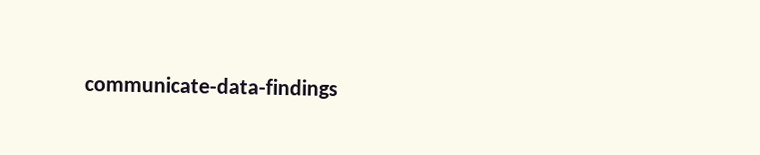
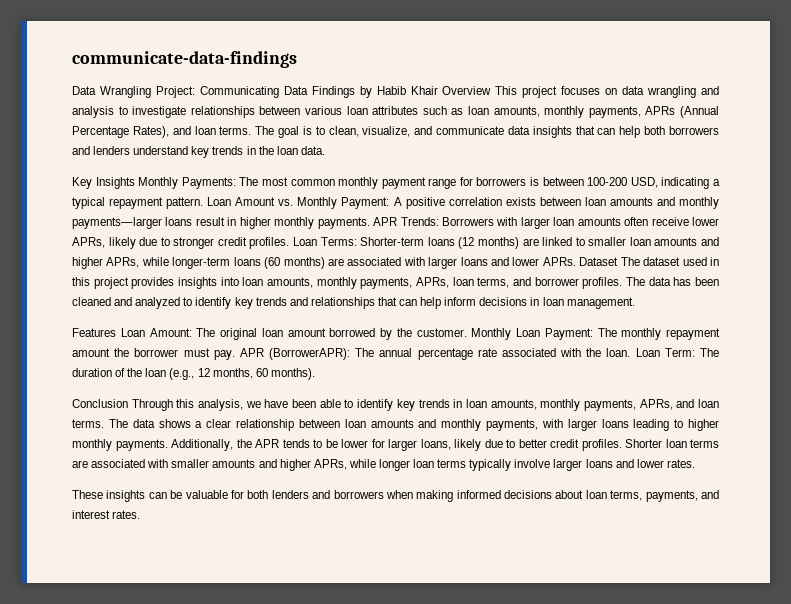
+ Data Wrangling Project: Communicating Data Findings by Habib Khair Overview This project focuses on data wrangling and analysis to investigate relationships between various loan attributes such as loan amounts, monthly payments, APRs (Annual Percentage Rates), and loan terms. The goal is to clean, visualize, and communicate data insights that can help both borrowers and lenders understand key trends in the loan data.
+ Key Insights Monthly Payments: The most common monthly payment range for borrowers is between 100-200 USD, indicating a typical repayment pattern. Loan Amount vs. Monthly Payment: A positive correlation exists between loan amounts and monthly payments—larger loans result in higher monthly payments. APR Trends: Borrowers with larger loan amounts often receive lower APRs, likely due to stronger credit profiles. Loan Terms: Shorter-term loans (12 months) are linked to smaller loan amounts and higher APRs, while longer-term loans (60 months) are associated with larger loans and lower APRs. Dataset The dataset used in this project provides insights into loan amounts, monthly payments, APRs, loan terms, and borrower profiles. The data has been cleaned and analyzed to identify key trends and relationships that can help inform decisions in loan management.
+ Features Loan Amount: The original loan amount borrowed by the customer. Monthly Loan Payment: The monthly repayment amount the borrower must pay. APR (BorrowerAPR): The annual percentage rate associated with the loan. Loan Term: The duration of the loan (e.g., 12 months, 60 months).
+ Conclusion Through this analysis, we have been able to identify key trends in loan amounts, monthly payments, APRs, and loan terms. The data shows a clear relationship between loan amounts and monthly payments, with larger loans leading to higher monthly payments. Additionally, the APR tends to be lower for larger loans, likely due to better credit profiles. Shorter loan terms are associated with smaller amounts and higher APRs, while longer loan terms typically involve larger loans and lower rates.
+ These insights can be valuable for both lenders and borrowers when making informed decisions about loan terms, payments, and interest rates.

